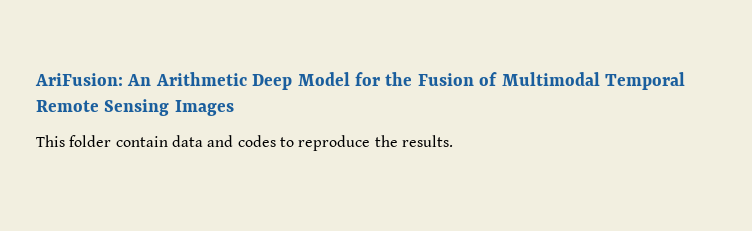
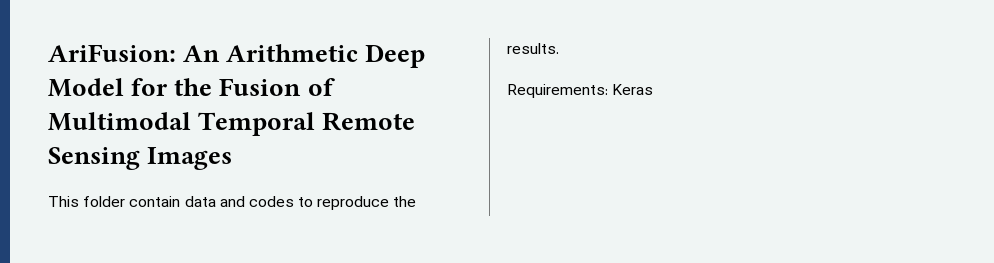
+ Requirements: Keras

